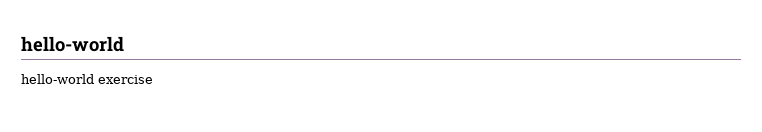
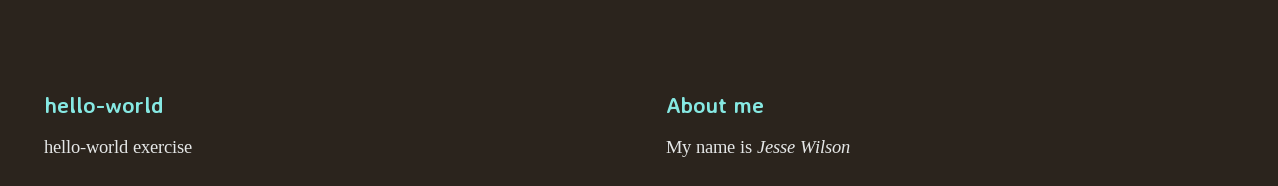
+ About me
+ My name is Jesse Wilson

